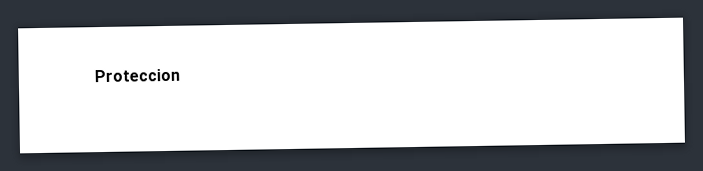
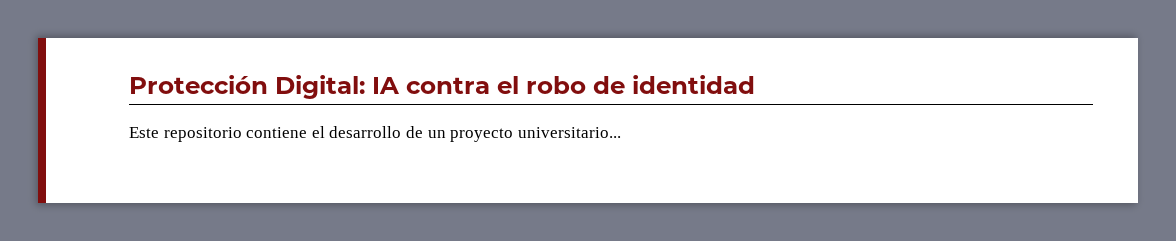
- Proteccion
+ Protección Digital: IA contra el robo de identidad
+ Este repositorio contiene el desarrollo de un proyecto universitario...

